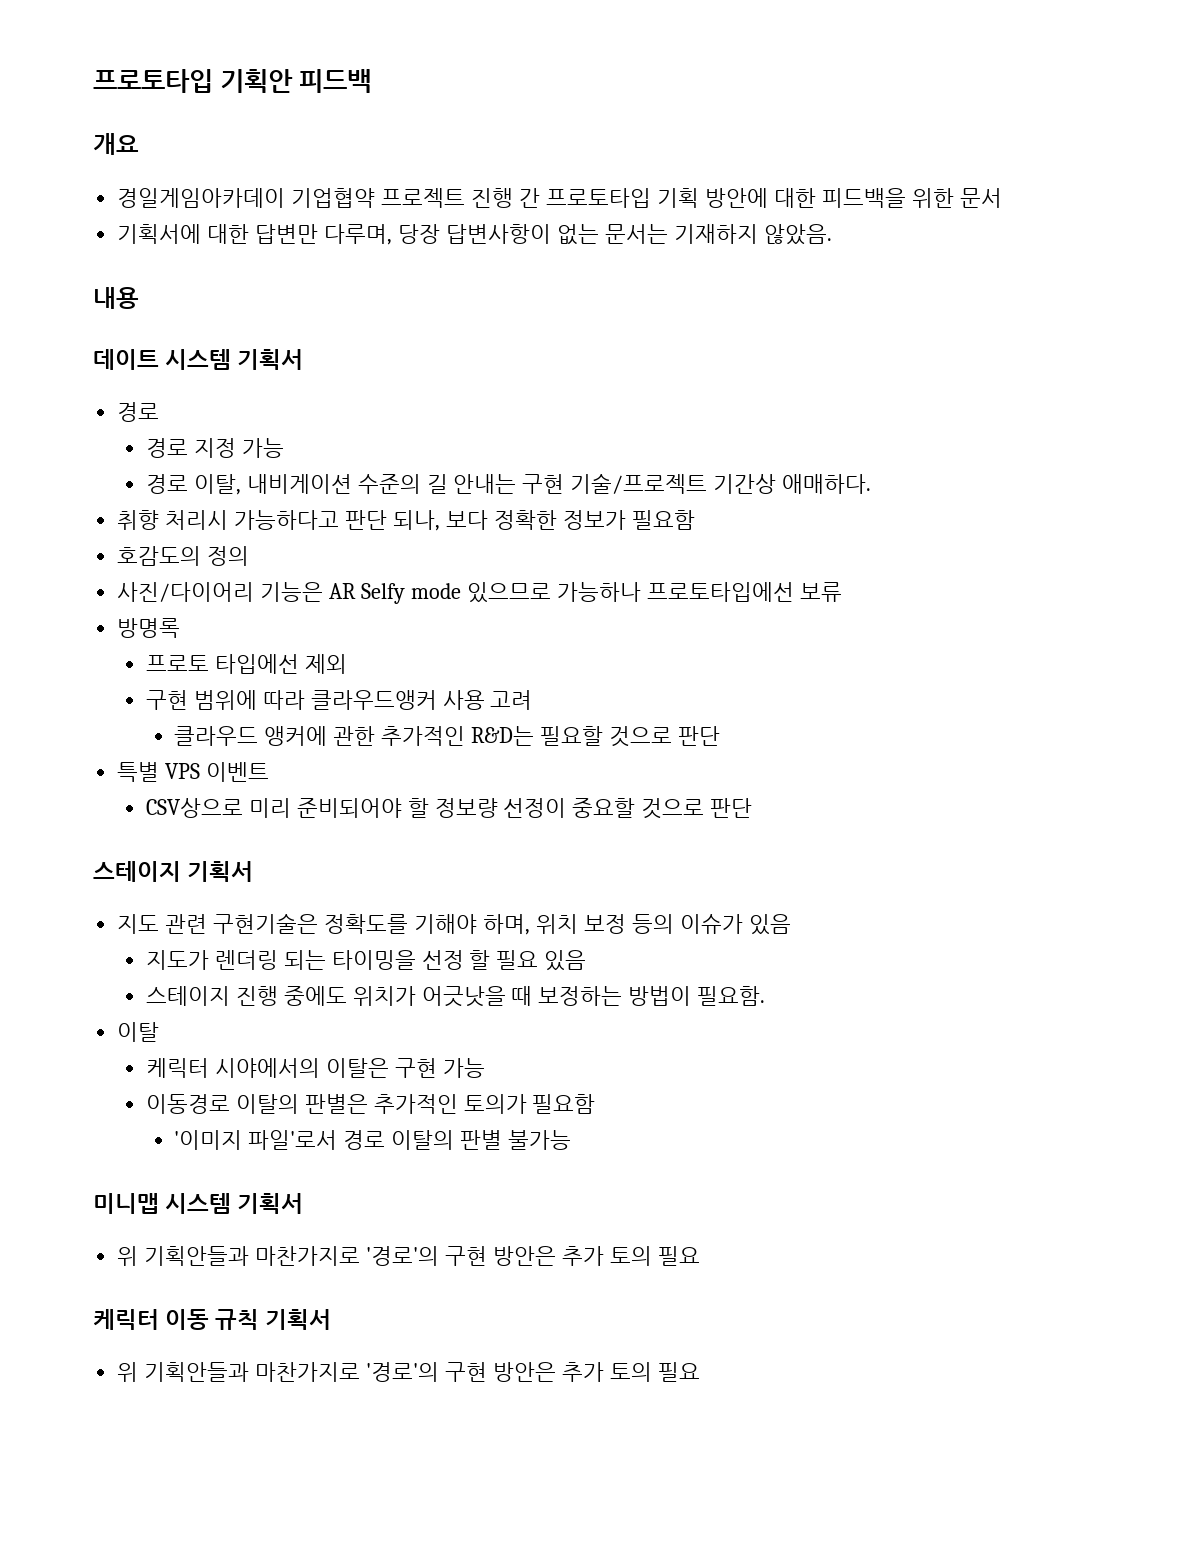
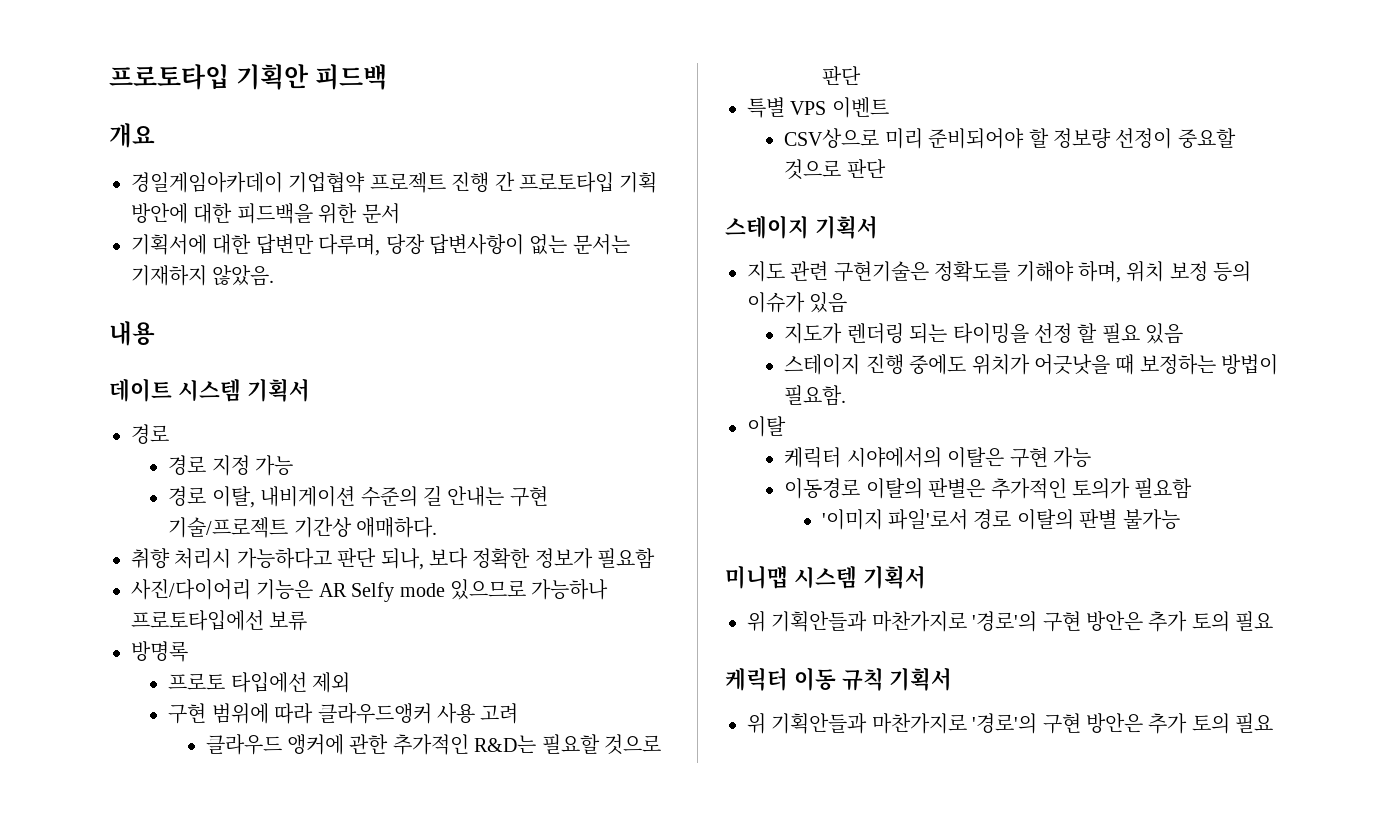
- 호감도의 정의

